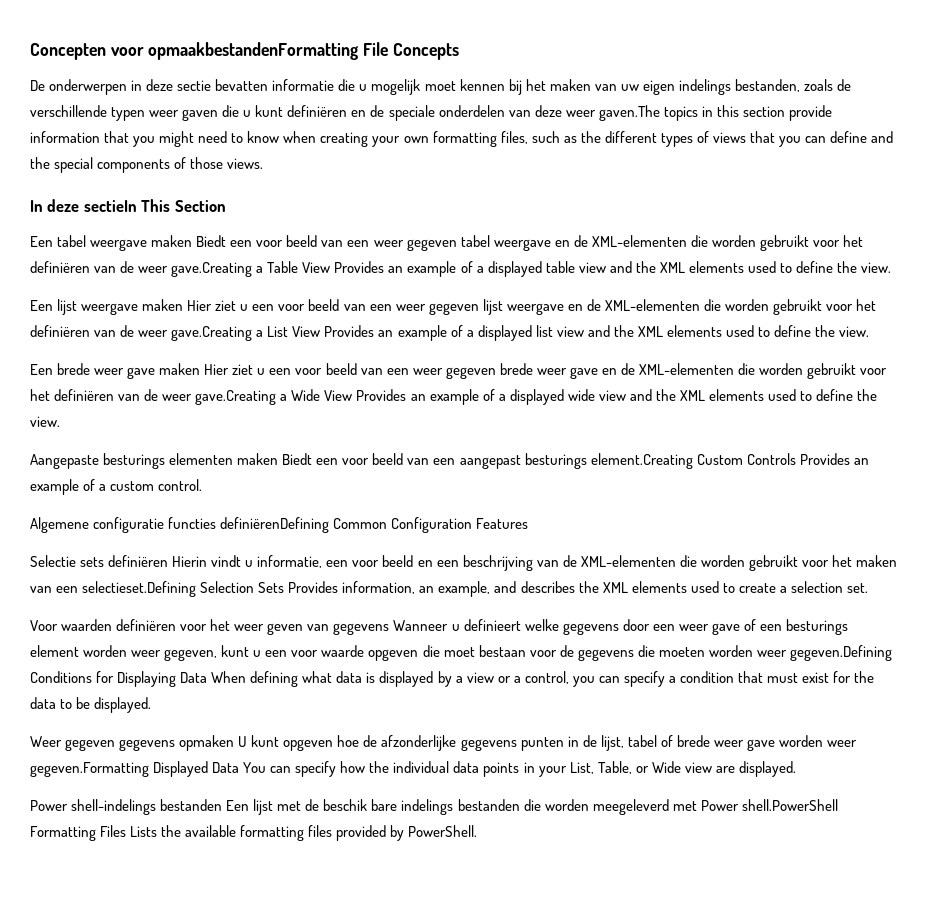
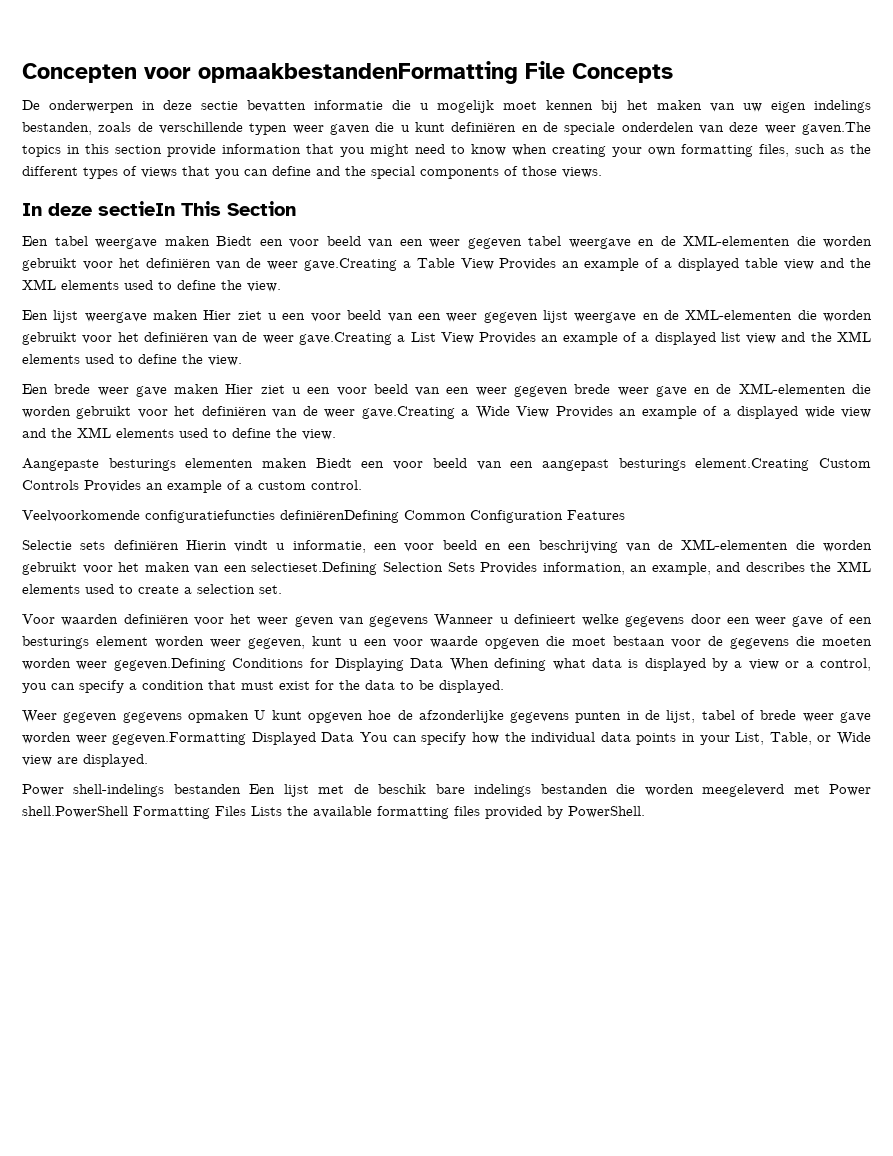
- Algemene configuratie functies definiërenDefining Common Configuration Features
+ Veelvoorkomende configuratiefuncties definiërenDefining Common Configuration Features

